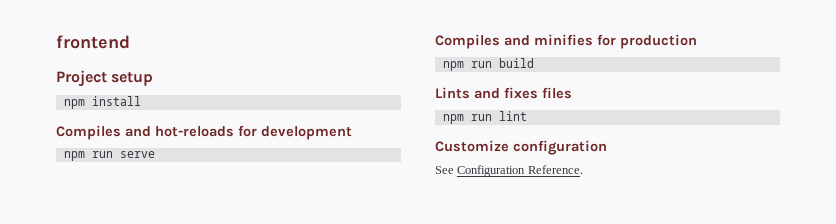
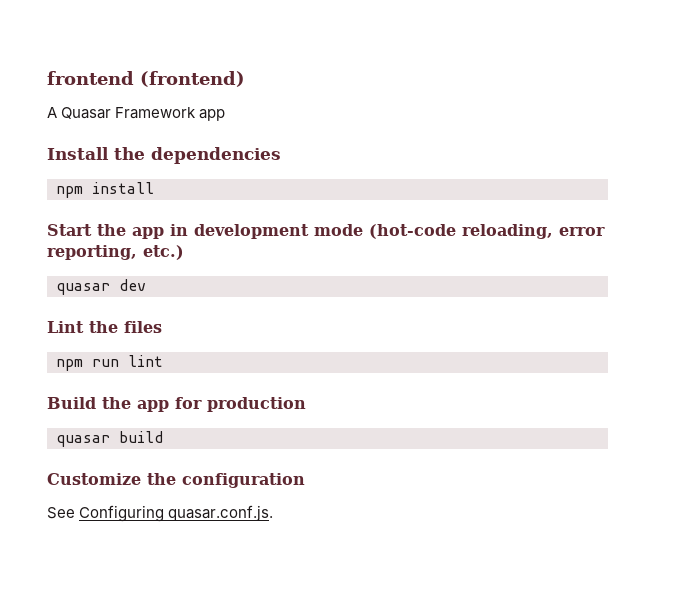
- frontend
- Project setup
+ frontend (frontend)
+ A Quasar Framework app
+ Install the dependencies
  npm install
- Compiles and hot-reloads for development
- npm run serve
- Compiles and minifies for production
- npm run build
- Lints and fixes files
+ Start the app in development mode (hot-code reloading, error reporting, etc.)
+ quasar dev
+ Lint the files
  npm run lint
+ Build the app for production
+ quasar build
- Customize configuration
+ Customize the configuration
- See Configuration Reference.
+ See Configuring quasar.conf.js.

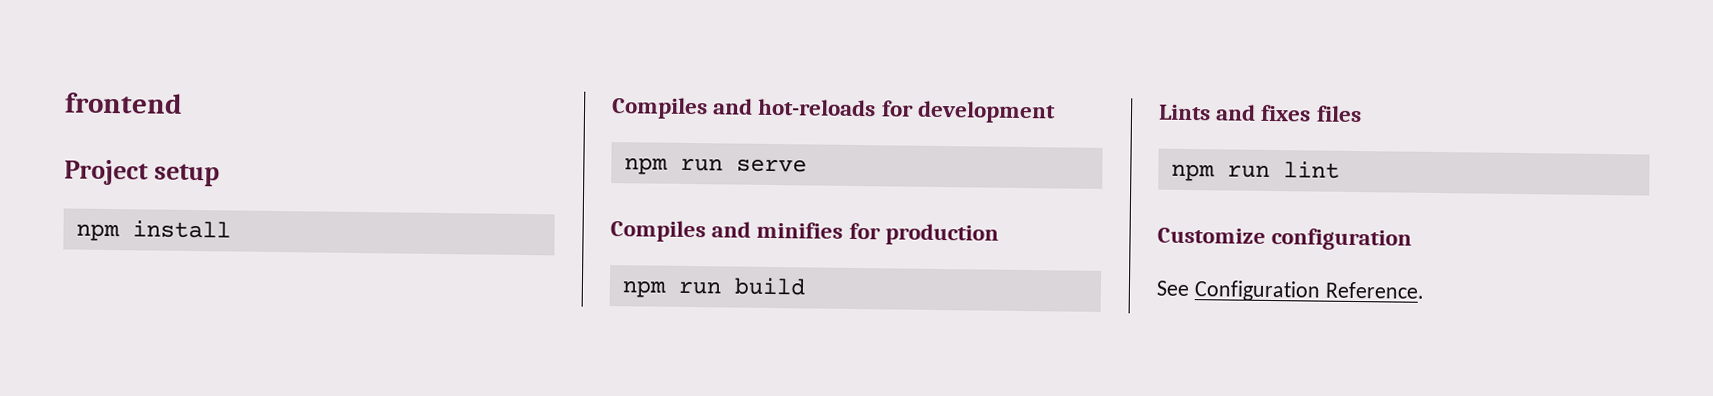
- frontend (frontend)
- A Quasar Framework app
- Install the dependencies
+ frontend
+ Project setup
  npm install
- Start the app in development mode (hot-code reloading, error reporting, etc.)
- quasar dev
- Lint the files
+ Compiles and hot-reloads for development
+ npm run serve
+ Compiles and minifies for production
+ npm run build
+ Lints and fixes files
  npm run lint
- Build the app for production
- quasar build
- Customize the configuration
+ Customize configuration
- See Configuring quasar.conf.js.
+ See Configuration Reference.

